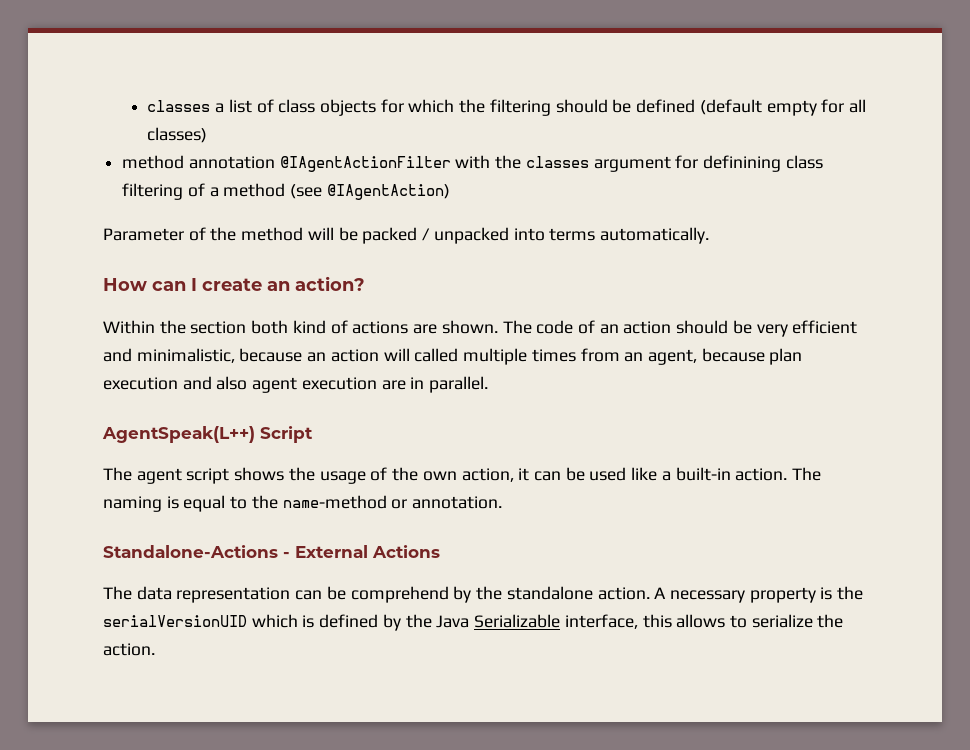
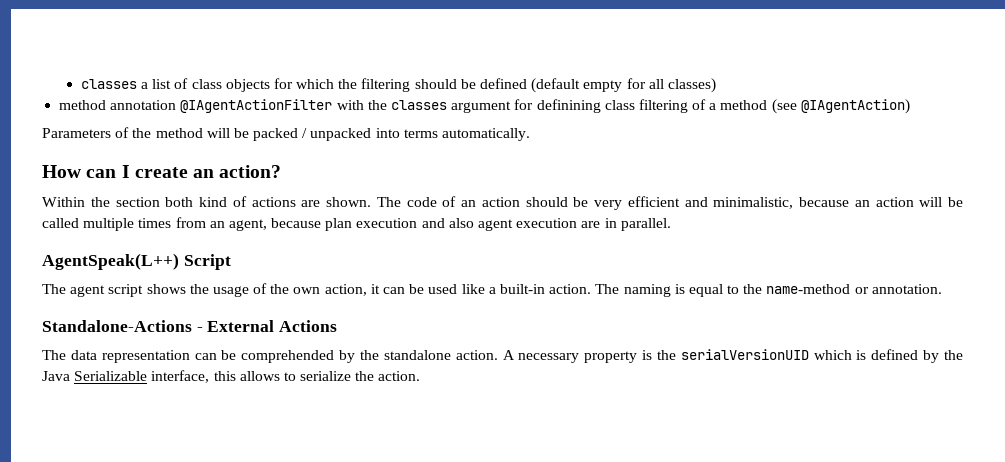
- Parameter of the method will be packed / unpacked into terms automatically.
+ Parameters of the method will be packed / unpacked into terms automatically.
- The code of an action should be very efficient and minimalistic, because an action will called multiple times from an agent, because plan execution and also agent execution are in parallel.
+ The code of an action should be very efficient and minimalistic, because an action will be called multiple times from an agent, because plan execution and also agent execution are in parallel.
- The data representation can be comprehend by the standalone action.
+ The data representation can be comprehended by the standalone action.

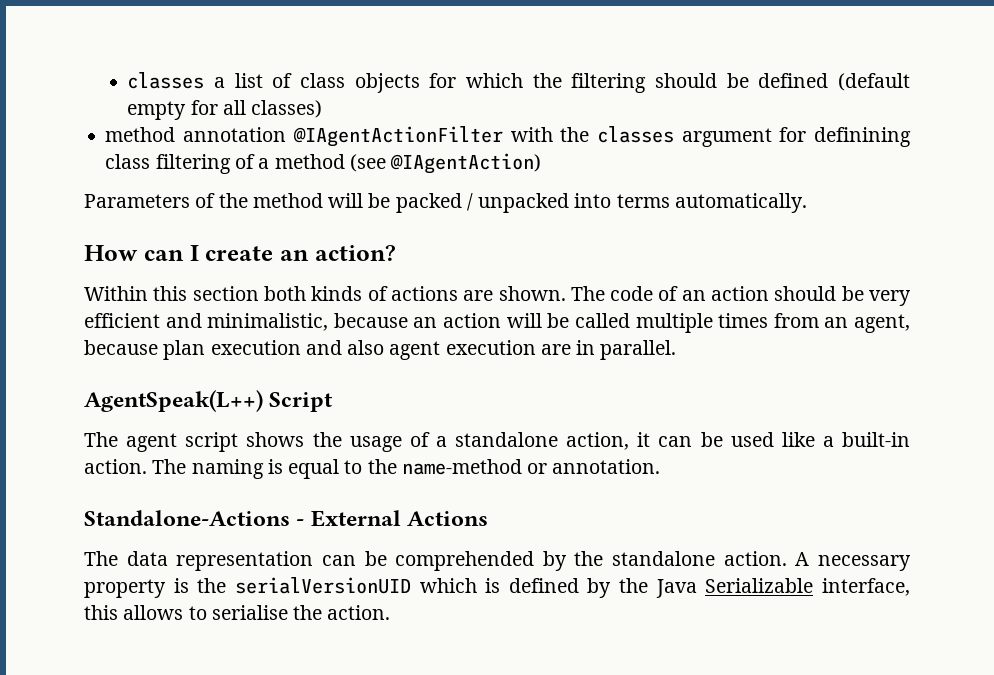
- Within the section both kind of actions are shown.
+ Within this section both kinds of actions are shown.
- The agent script shows the usage of the own action, it can be used like a built-in action.
+ The agent script shows the usage of a standalone action, it can be used like a built-in action.
- A necessary property is the serialVersionUID which is defined by the Java Serializable interface, this allows to serialize the action.
+ A necessary property is the serialVersionUID which is defined by the Java Serializable interface, this allows to serialise the action.

